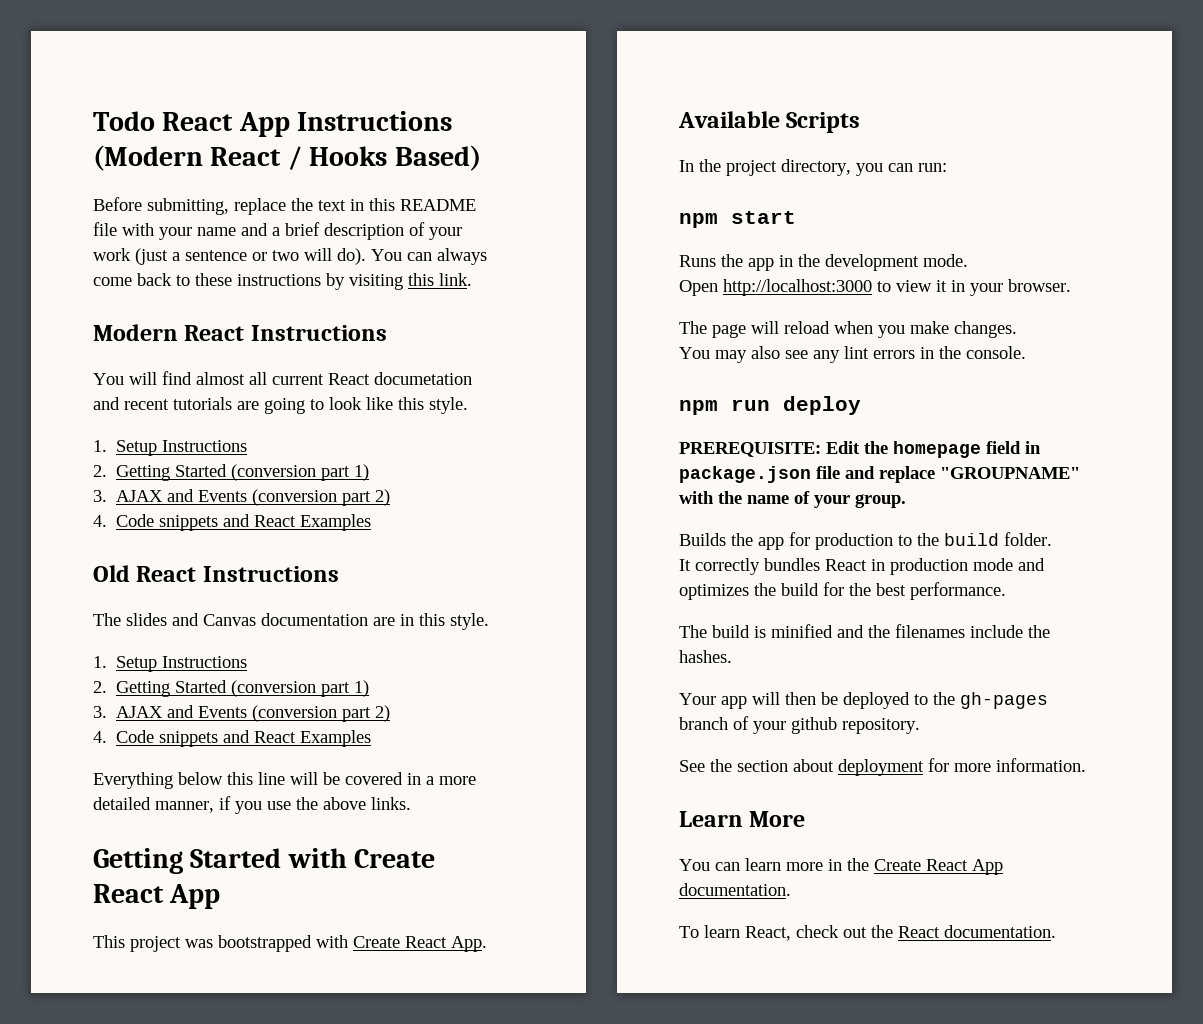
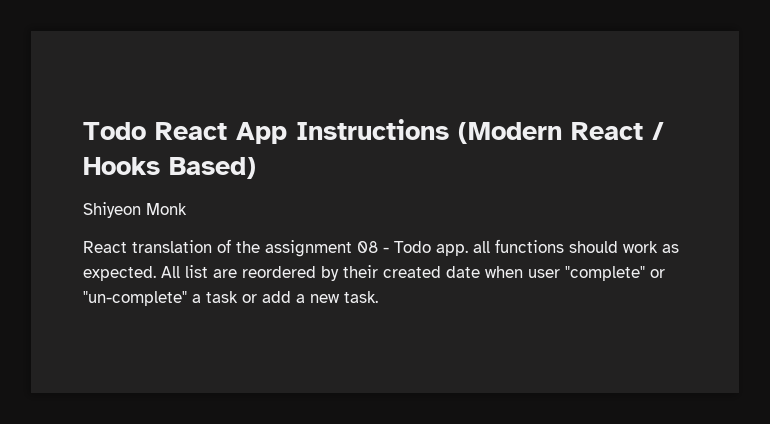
- Before submitting, replace the text in this README file with your name and a brief description of your work (just a sentence or two will do). You can always come back to these instructions by visiting this link.
- Modern React Instructions
- You will find almost all current React documetation and recent tutorials are going to look like this style.
- 1. Setup Instructions
- 2. Getting Started (conversion part 1)
- 3. AJAX and Events (conversion part 2)
- 4. Code snippets and React Examples
- Old React Instructions
- The slides and Canvas documentation are in this style.
- 1. Setup Instructions
- 2. Getting Started (conversion part 1)
- 3. AJAX and Events (conversion part 2)
- 4. Code snippets and React Examples
- Everything below this line will be covered in a more detailed manner, if you use the above links.
- Getting Started with Create React App
- This project was bootstrapped with Create React App.
- Available Scripts
- In the project directory, you can run:
- npm start
- Runs the app in the development mode.
- Open http://localhost:3000 to view it in your browser.
- The page will reload when you make changes.
- You may also see any lint errors in the console.
- npm run deploy
- PREREQUISITE: Edit the homepage field in package.json file and replace "GROUPNAME" with the name of your group.
- Builds the app for production to the build folder.
- It correctly bundles React in production mode and optimizes the build for the best performance.
- The build is minified and the filenames include the hashes.
- Your app will then be deployed to the gh-pages branch of your github repository.
- See the section about deployment for more information.
- Learn More
- You can learn more in the Create React App documentation.
- To learn React, check out the React documentation.
+ Shiyeon Monk
+ React translation of the assignment 08 - Todo app. all functions should work as expected. All list are reordered by their created date when user "complete" or "un-complete" a task or add a new task.

